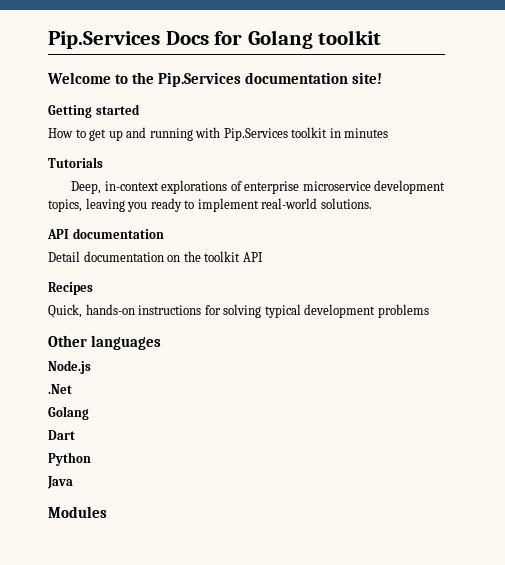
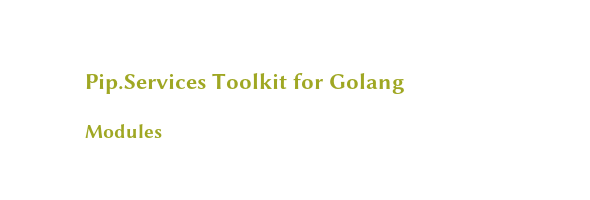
- Pip.Services Docs for Golang toolkit
- Welcome to the Pip.Services documentation site!
- Getting started
- How to get up and running with Pip.Services toolkit in minutes
- Tutorials
- Deep, in-context explorations of enterprise microservice development topics, leaving you ready to implement real-world solutions.
- API documentation
- Detail documentation on the toolkit API
- Recipes
- Quick, hands-on instructions for solving typical development problems
- Other languages
- Node.js
- .Net
- Golang
- Dart
- Python
- Java
+ Pip.Services Toolkit for Golang

